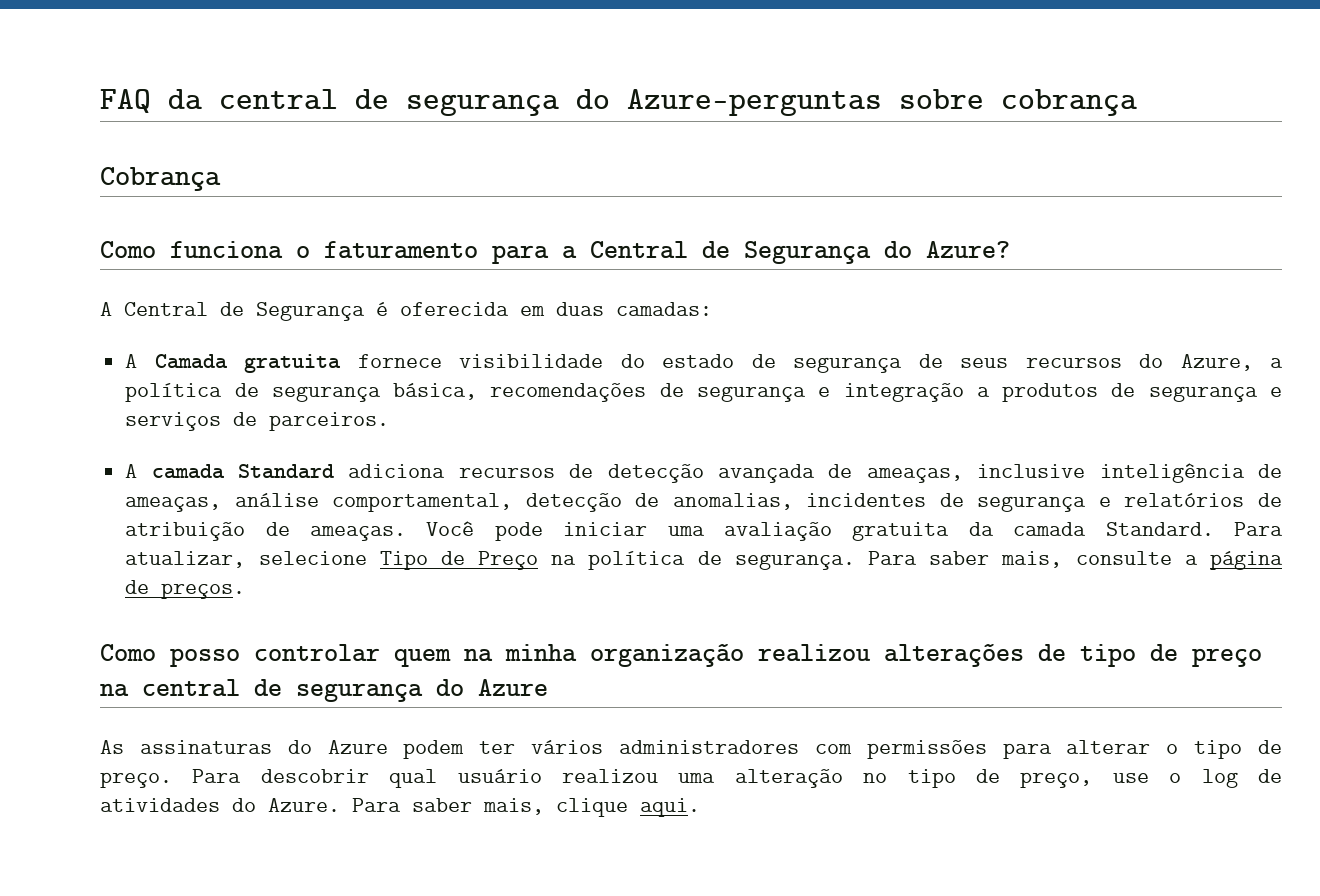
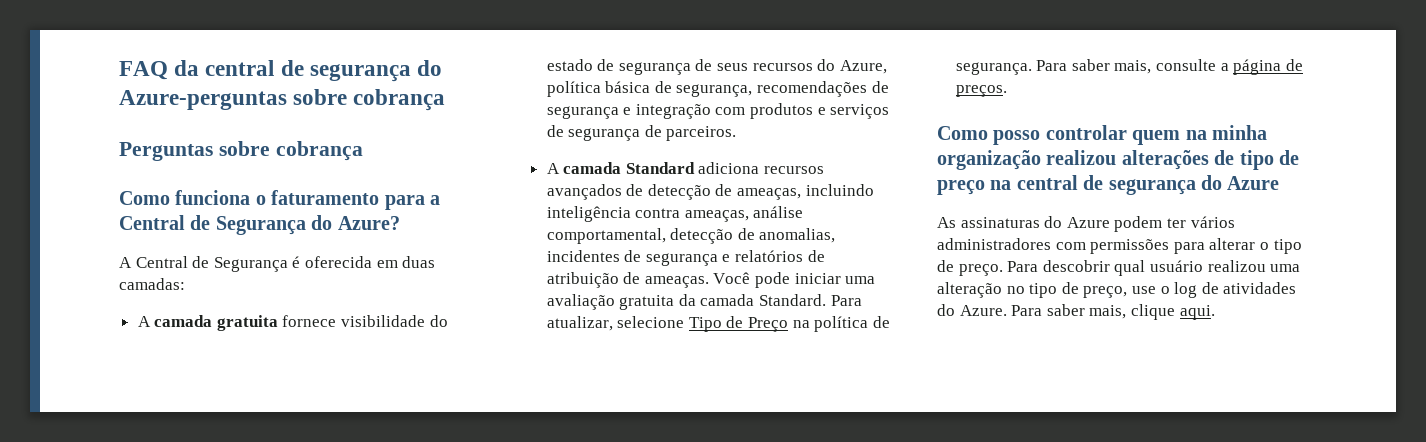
- Cobrança
+ Perguntas sobre cobrança
- A Camada gratuita fornece visibilidade do estado de segurança de seus recursos do Azure, a política de segurança básica, recomendações de segurança e integração a produtos de segurança e serviços de parceiros.
+ A camada gratuita fornece visibilidade do estado de segurança de seus recursos do Azure, política básica de segurança, recomendações de segurança e integração com produtos e serviços de segurança de parceiros.
- A camada Standard adiciona recursos de detecção avançada de ameaças, inclusive inteligência de ameaças, análise comportamental, detecção de anomalias, incidentes de segurança e relatórios de atribuição de ameaças.
+ A camada Standard adiciona recursos avançados de detecção de ameaças, incluindo inteligência contra ameaças, análise comportamental, detecção de anomalias, incidentes de segurança e relatórios de atribuição de ameaças.

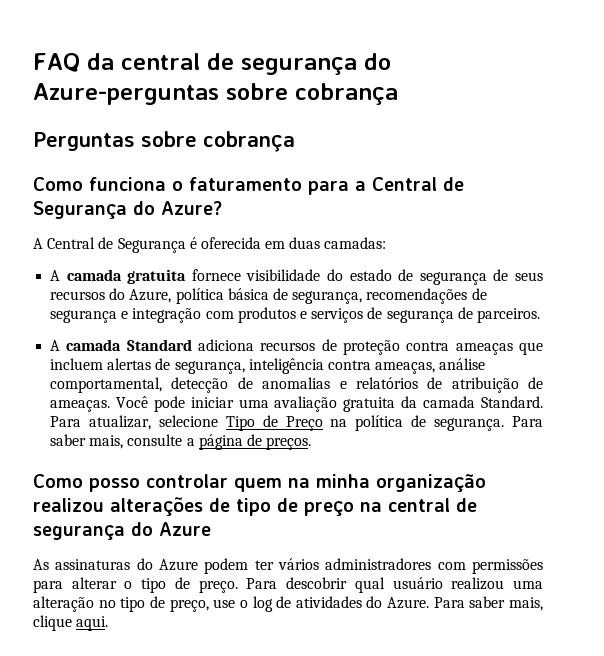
- A camada Standard adiciona recursos avançados de detecção de ameaças, incluindo inteligência contra ameaças, análise comportamental, detecção de anomalias, incidentes de segurança e relatórios de atribuição de ameaças.
+ A camada Standard adiciona recursos de proteção contra ameaças que incluem alertas de segurança, inteligência contra ameaças, análise comportamental, detecção de anomalias e relatórios de atribuição de ameaças.

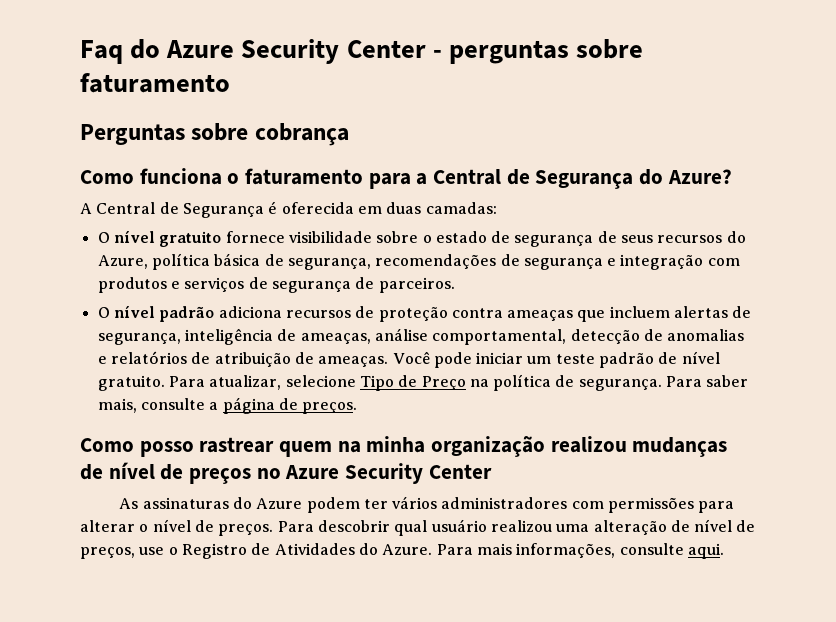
- FAQ da central de segurança do Azure-perguntas sobre cobrança
+ Faq do Azure Security Center - perguntas sobre faturamento
- A camada gratuita fornece visibilidade do estado de segurança de seus recursos do Azure, política básica de segurança, recomendações de segurança e integração com produtos e serviços de segurança de parceiros.
+ O nível gratuito fornece visibilidade sobre o estado de segurança de seus recursos do Azure, política básica de segurança, recomendações de segurança e integração com produtos e serviços de segurança de parceiros.
- A camada Standard adiciona recursos de proteção contra ameaças que incluem alertas de segurança, inteligência contra ameaças, análise comportamental, detecção de anomalias e relatórios de atribuição de ameaças.
+ O nível padrão adiciona recursos de proteção contra ameaças que incluem alertas de segurança, inteligência de ameaças, análise comportamental, detecção de anomalias e relatórios de atribuição de ameaças.
- Você pode iniciar uma avaliação gratuita da camada Standard.
+ Você pode iniciar um teste padrão de nível gratuito.
- Como posso controlar quem na minha organização realizou alterações de tipo de preço na central de segurança do Azure
+ Como posso rastrear quem na minha organização realizou mudanças de nível de preços no Azure Security Center
- As assinaturas do Azure podem ter vários administradores com permissões para alterar o tipo de preço.
+ As assinaturas do Azure podem ter vários administradores com permissões para alterar o nível de preços.
- Para descobrir qual usuário realizou uma alteração no tipo de preço, use o log de atividades do Azure. Para saber mais, clique aqui.
+ Para descobrir qual usuário realizou uma alteração de nível de preços, use o Registro de Atividades do Azure. Para mais informações, consulte aqui.

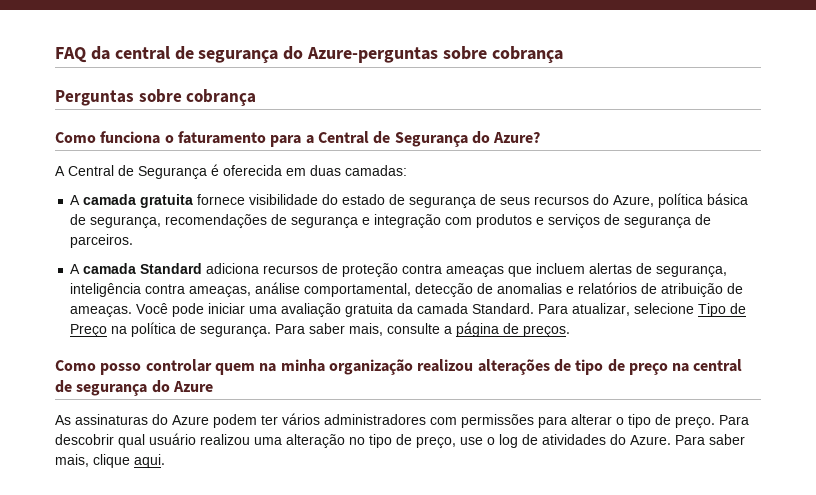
- Faq do Azure Security Center - perguntas sobre faturamento
+ FAQ da central de segurança do Azure-perguntas sobre cobrança
- O nível gratuito fornece visibilidade sobre o estado de segurança de seus recursos do Azure, política básica de segurança, recomendações de segurança e integração com produtos e serviços de segurança de parceiros.
+ A camada gratuita fornece visibilidade do estado de segurança de seus recursos do Azure, política básica de segurança, recomendações de segurança e integração com produtos e serviços de segurança de parceiros.
- O nível padrão adiciona recursos de proteção contra ameaças que incluem alertas de segurança, inteligência de ameaças, análise comportamental, detecção de anomalias e relatórios de atribuição de ameaças.
+ A camada Standard adiciona recursos de proteção contra ameaças que incluem alertas de segurança, inteligência contra ameaças, análise comportamental, detecção de anomalias e relatórios de atribuição de ameaças.
- Você pode iniciar um teste padrão de nível gratuito.
+ Você pode iniciar uma avaliação gratuita da camada Standard.
- Como posso rastrear quem na minha organização realizou mudanças de nível de preços no Azure Security Center
+ Como posso controlar quem na minha organização realizou alterações de tipo de preço na central de segurança do Azure
- As assinaturas do Azure podem ter vários administradores com permissões para alterar o nível de preços.
+ As assinaturas do Azure podem ter vários administradores com permissões para alterar o tipo de preço.
- Para descobrir qual usuário realizou uma alteração de nível de preços, use o Registro de Atividades do Azure. Para mais informações, consulte aqui.
+ Para descobrir qual usuário realizou uma alteração no tipo de preço, use o log de atividades do Azure. Para saber mais, clique aqui.

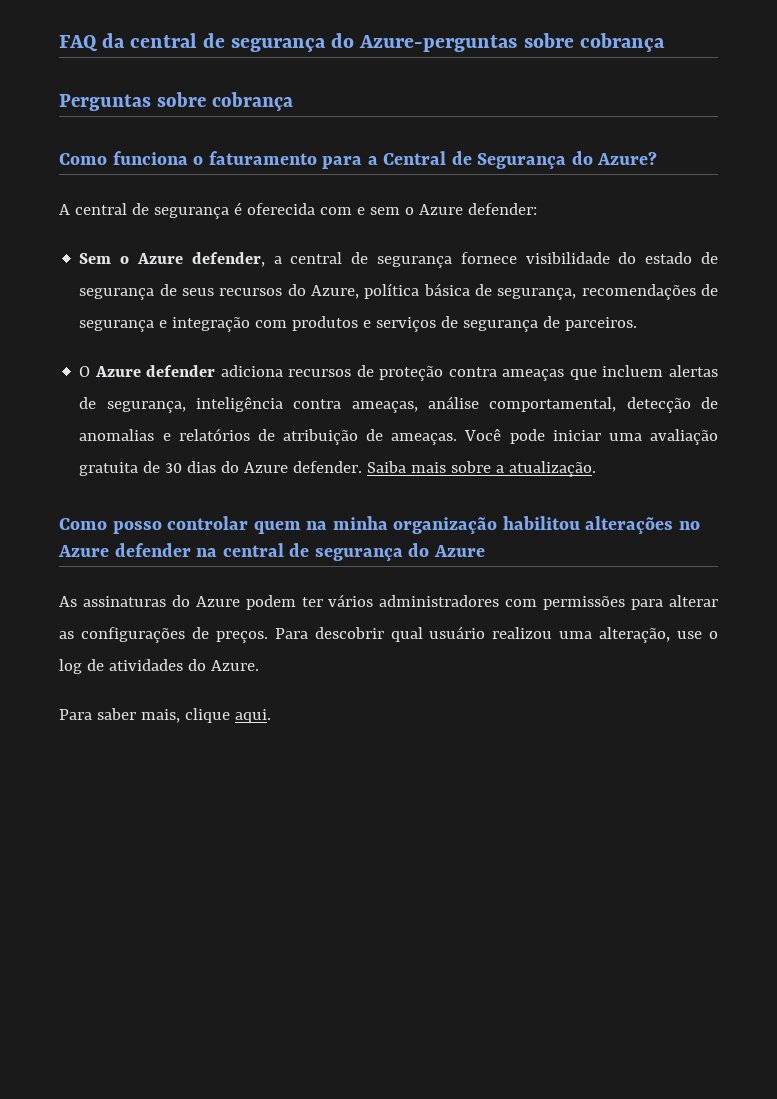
- A Central de Segurança é oferecida em duas camadas:
- A camada gratuita fornece visibilidade do estado de segurança de seus recursos do Azure, política básica de segurança, recomendações de segurança e integração com produtos e serviços de segurança de parceiros.
+ A central de segurança é oferecida com e sem o Azure defender:
+ Sem o Azure defender, a central de segurança fornece visibilidade do estado de segurança de seus recursos do Azure, política básica de segurança, recomendações de segurança e integração com produtos e serviços de segurança de parceiros.
- A camada Standard adiciona recursos de proteção contra ameaças que incluem alertas de segurança, inteligência contra ameaças, análise comportamental, detecção de anomalias e relatórios de atribuição de ameaças.
+ O Azure defender adiciona recursos de proteção contra ameaças que incluem alertas de segurança, inteligência contra ameaças, análise comportamental, detecção de anomalias e relatórios de atribuição de ameaças.
- Você pode iniciar uma avaliação gratuita da camada Standard. Para atualizar, selecione Tipo de Preço na política de segurança. Para saber mais, consulte a página de preços.
+ Você pode iniciar uma avaliação gratuita de 30 dias do Azure defender. Saiba mais sobre a atualização.
- Como posso controlar quem na minha organização realizou alterações de tipo de preço na central de segurança do Azure
+ Como posso controlar quem na minha organização habilitou alterações no Azure defender na central de segurança do Azure
- As assinaturas do Azure podem ter vários administradores com permissões para alterar o tipo de preço.
+ As assinaturas do Azure podem ter vários administradores com permissões para alterar as configurações de preços.
- Para descobrir qual usuário realizou uma alteração no tipo de preço, use o log de atividades do Azure. Para saber mais, clique aqui.
+ Para descobrir qual usuário realizou uma alteração, use o log de atividades do Azure.
+ Para saber mais, clique aqui.

